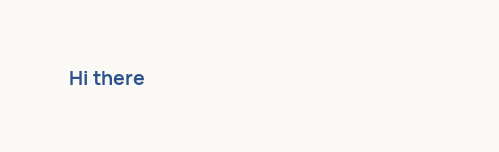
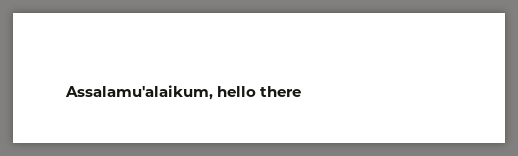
- Hi there
+ Assalamu'alaikum, hello there

